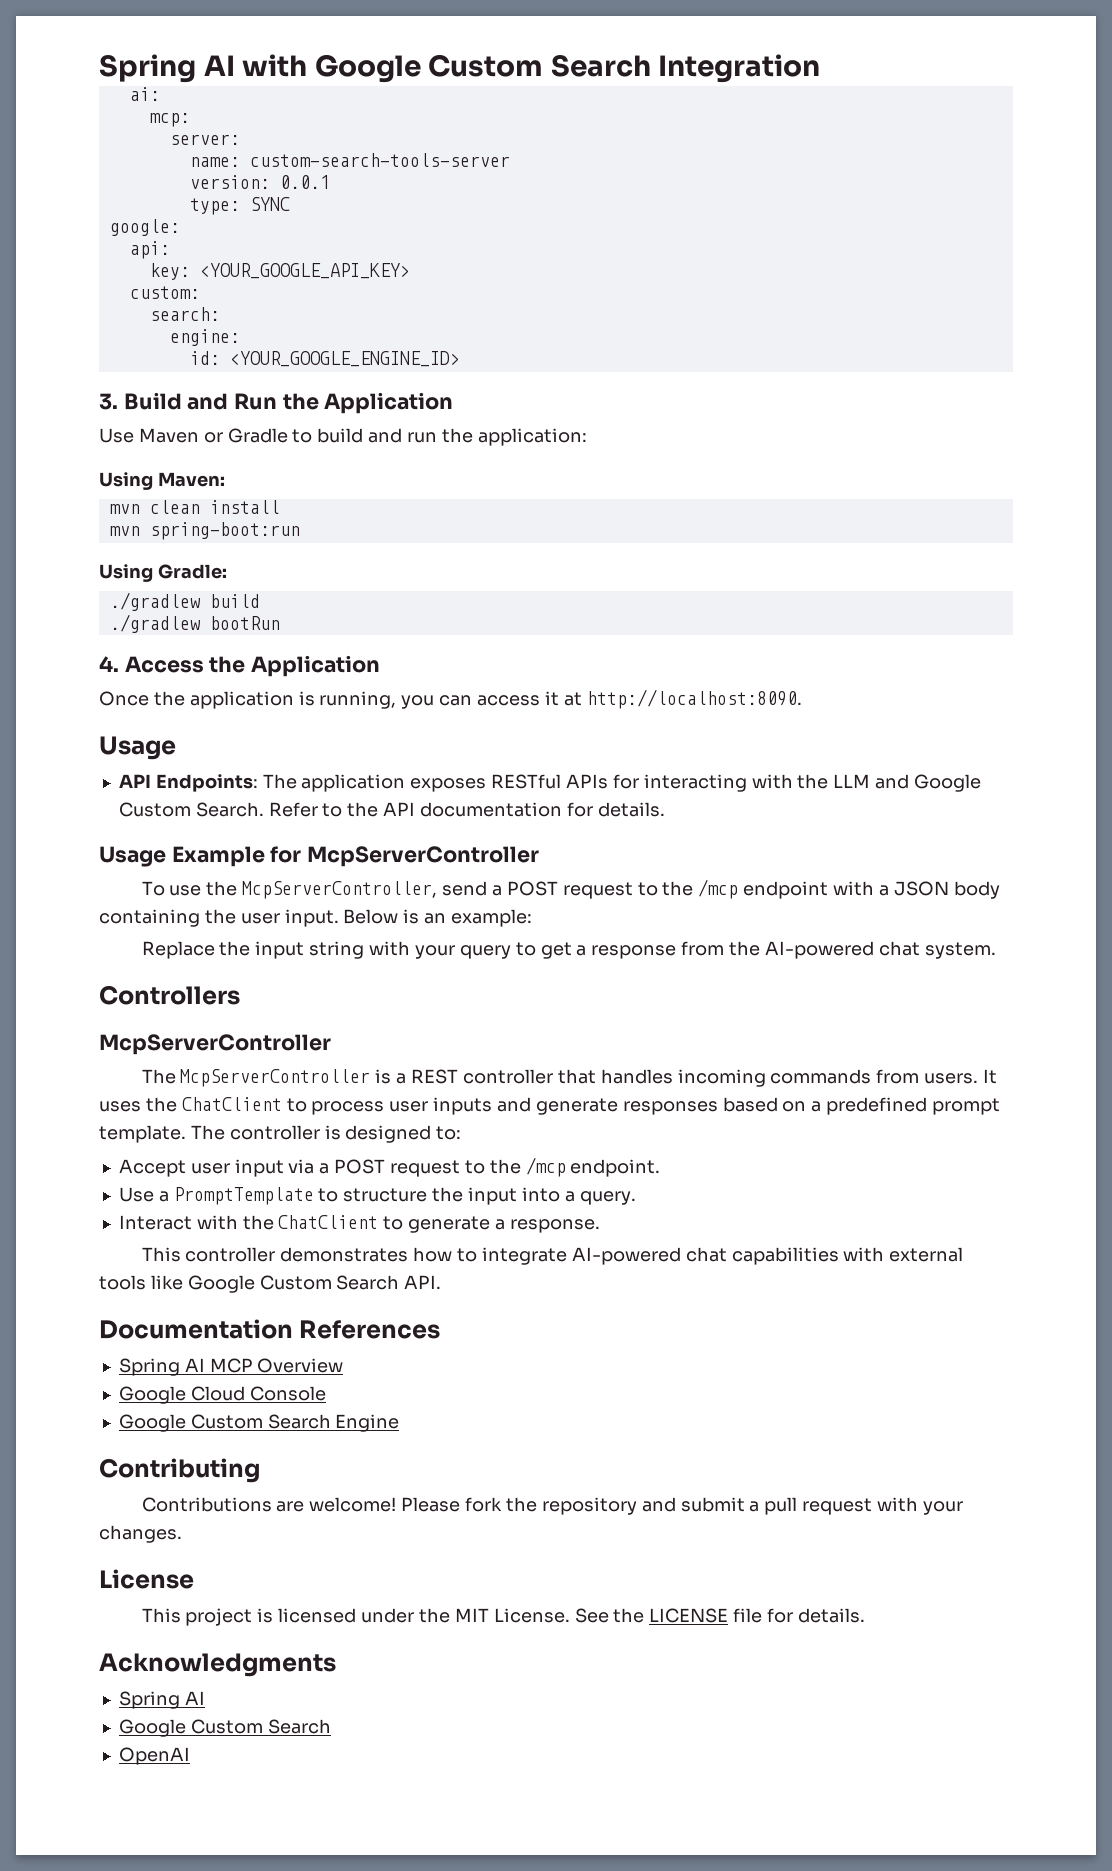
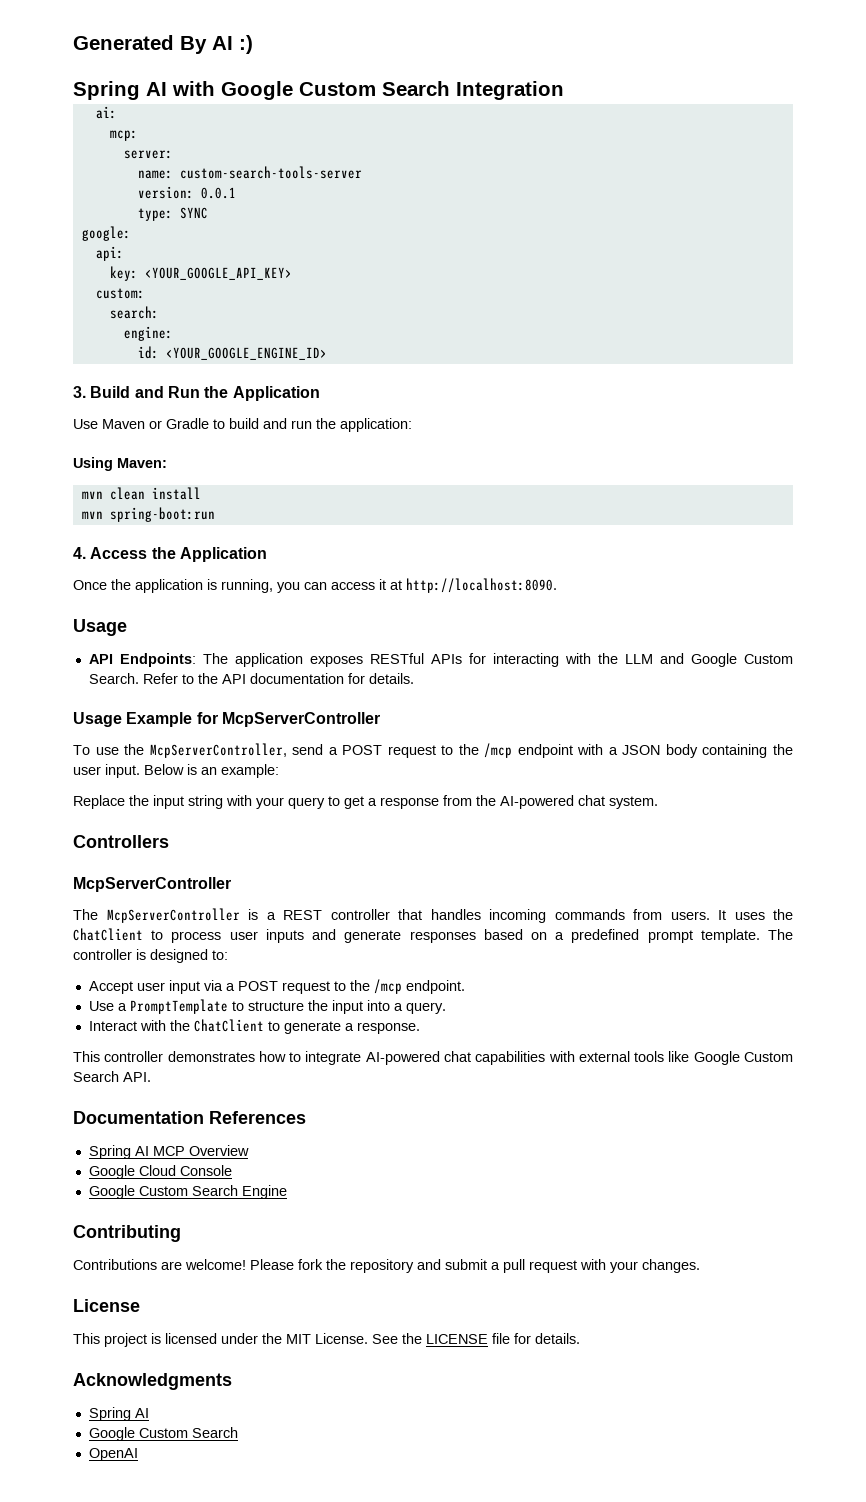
+ Generated By AI :)
- Using Gradle:
- ./gradlew build
- ./gradlew bootRun

